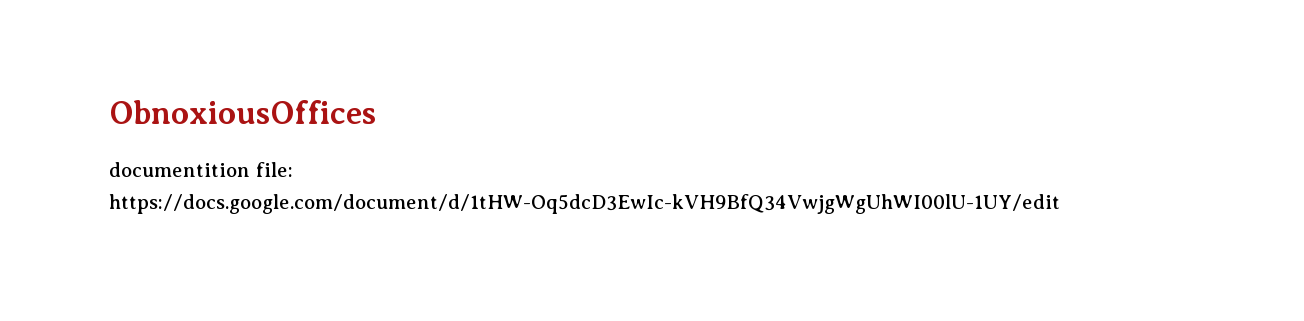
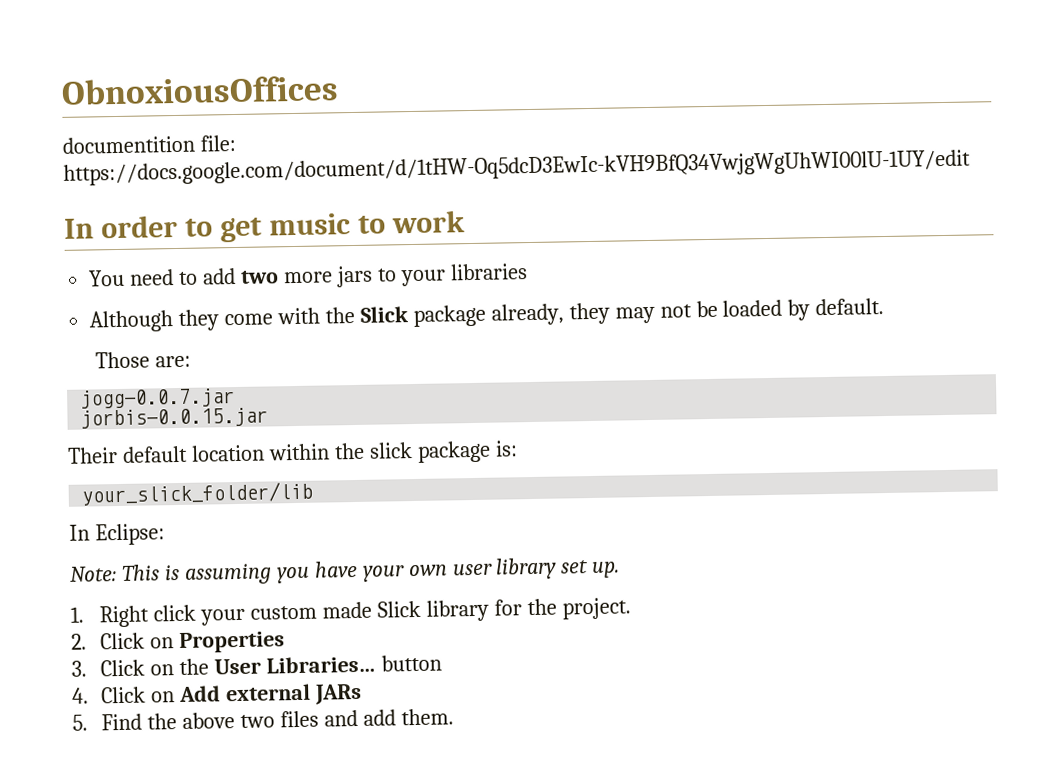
+ In order to get music to work
+ You need to add two more jars to your libraries
+ Although they come with the Slick package already, they may not be loaded by default.
+ Those are:
+ jogg-0.0.7.jar
+ jorbis-0.0.15.jar
+ Their default location within the slick package is:
+ your_slick_folder/lib
+ In Eclipse:
+ Note: This is assuming you have your own user library set up.
+ 1. Right click your custom made Slick library for the project.
+ 2. Click on Properties
+ 3. Click on the User Libraries… button
+ 4. Click on Add external JARs
+ 5. Find the above two files and add them.

